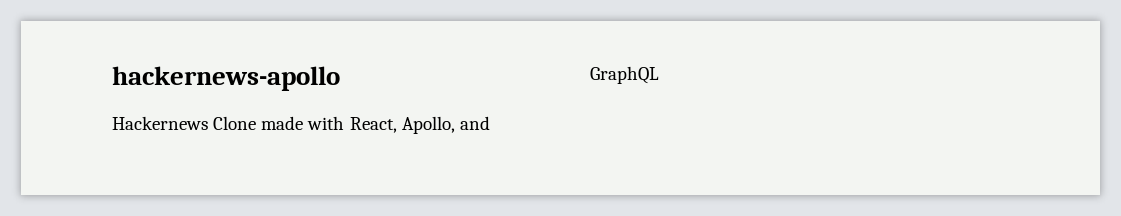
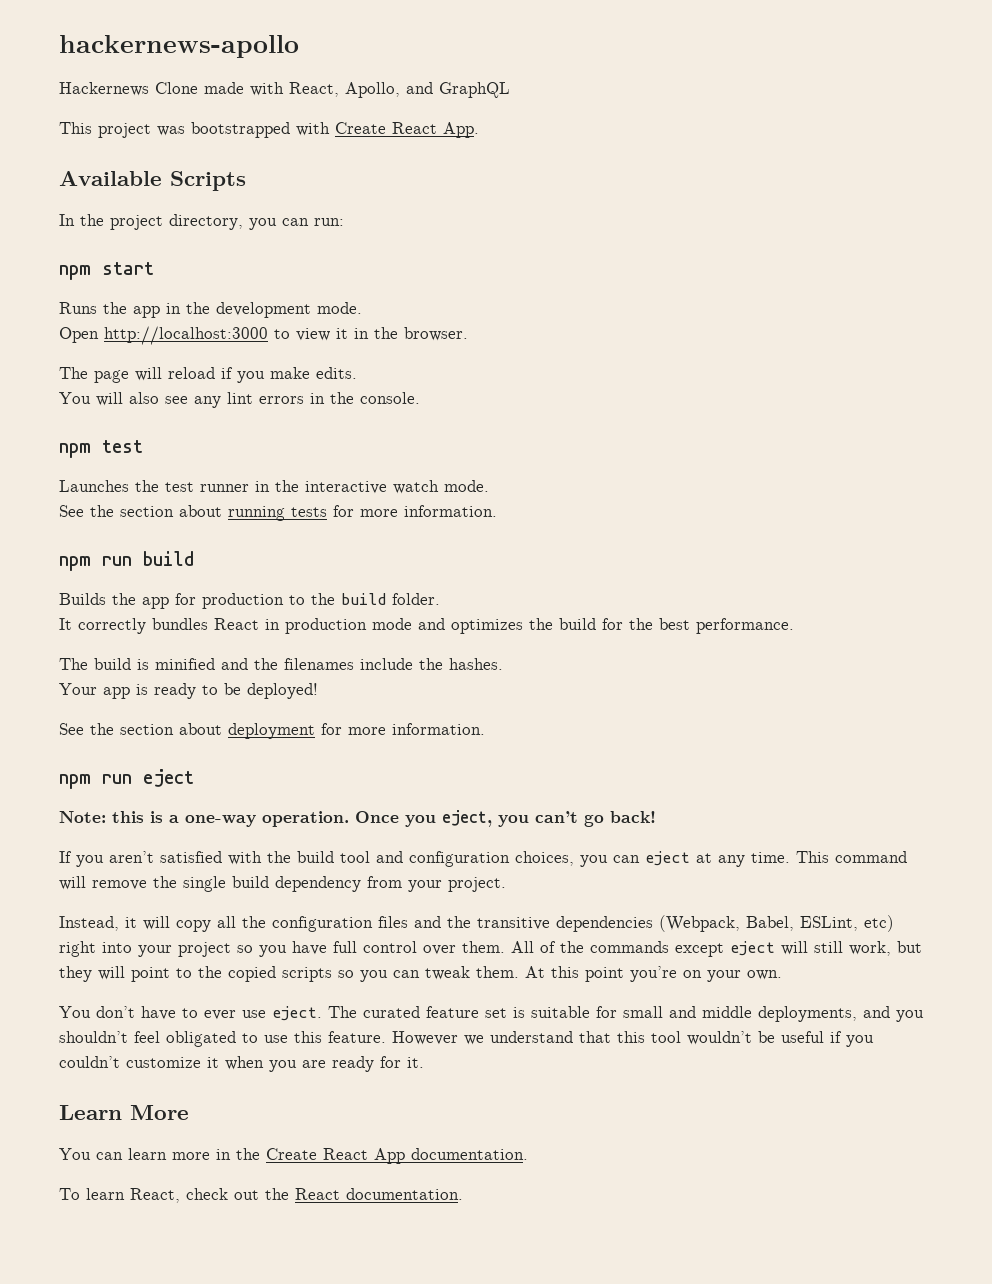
+ This project was bootstrapped with Create React App.
+ Available Scripts
+ In the project directory, you can run:
+ npm start
+ Runs the app in the development mode.
+ Open http://localhost:3000 to view it in the browser.
+ The page will reload if you make edits.
+ You will also see any lint errors in the console.
+ npm test
+ Launches the test runner in the interactive watch mode.
+ See the section about running tests for more information.
+ npm run build
+ Builds the app for production to the build folder.
+ It correctly bundles React in production mode and optimizes the build for the best performance.
+ The build is minified and the filenames include the hashes.
+ Your app is ready to be deployed!
+ See the section about deployment for more information.
+ npm run eject
+ Note: this is a one-way operation. Once you eject, you can’t go back!
+ If you aren’t satisfied with the build tool and configuration choices, you can eject at any time. This command will remove the single build dependency from your project.
+ Instead, it will copy all the configuration files and the transitive dependencies (Webpack, Babel, ESLint, etc) right into your project so you have full control over them. All of the commands except eject will still work, but they will point to the copied scripts so you can tweak them. At this point you’re on your own.
+ You don’t have to ever use eject. The curated feature set is suitable for small and middle deployments, and you shouldn’t feel obligated to use this feature. However we understand that this tool wouldn’t be useful if you couldn’t customize it when you are ready for it.
+ Learn More
+ You can learn more in the Create React App documentation.
+ To learn React, check out the React documentation.

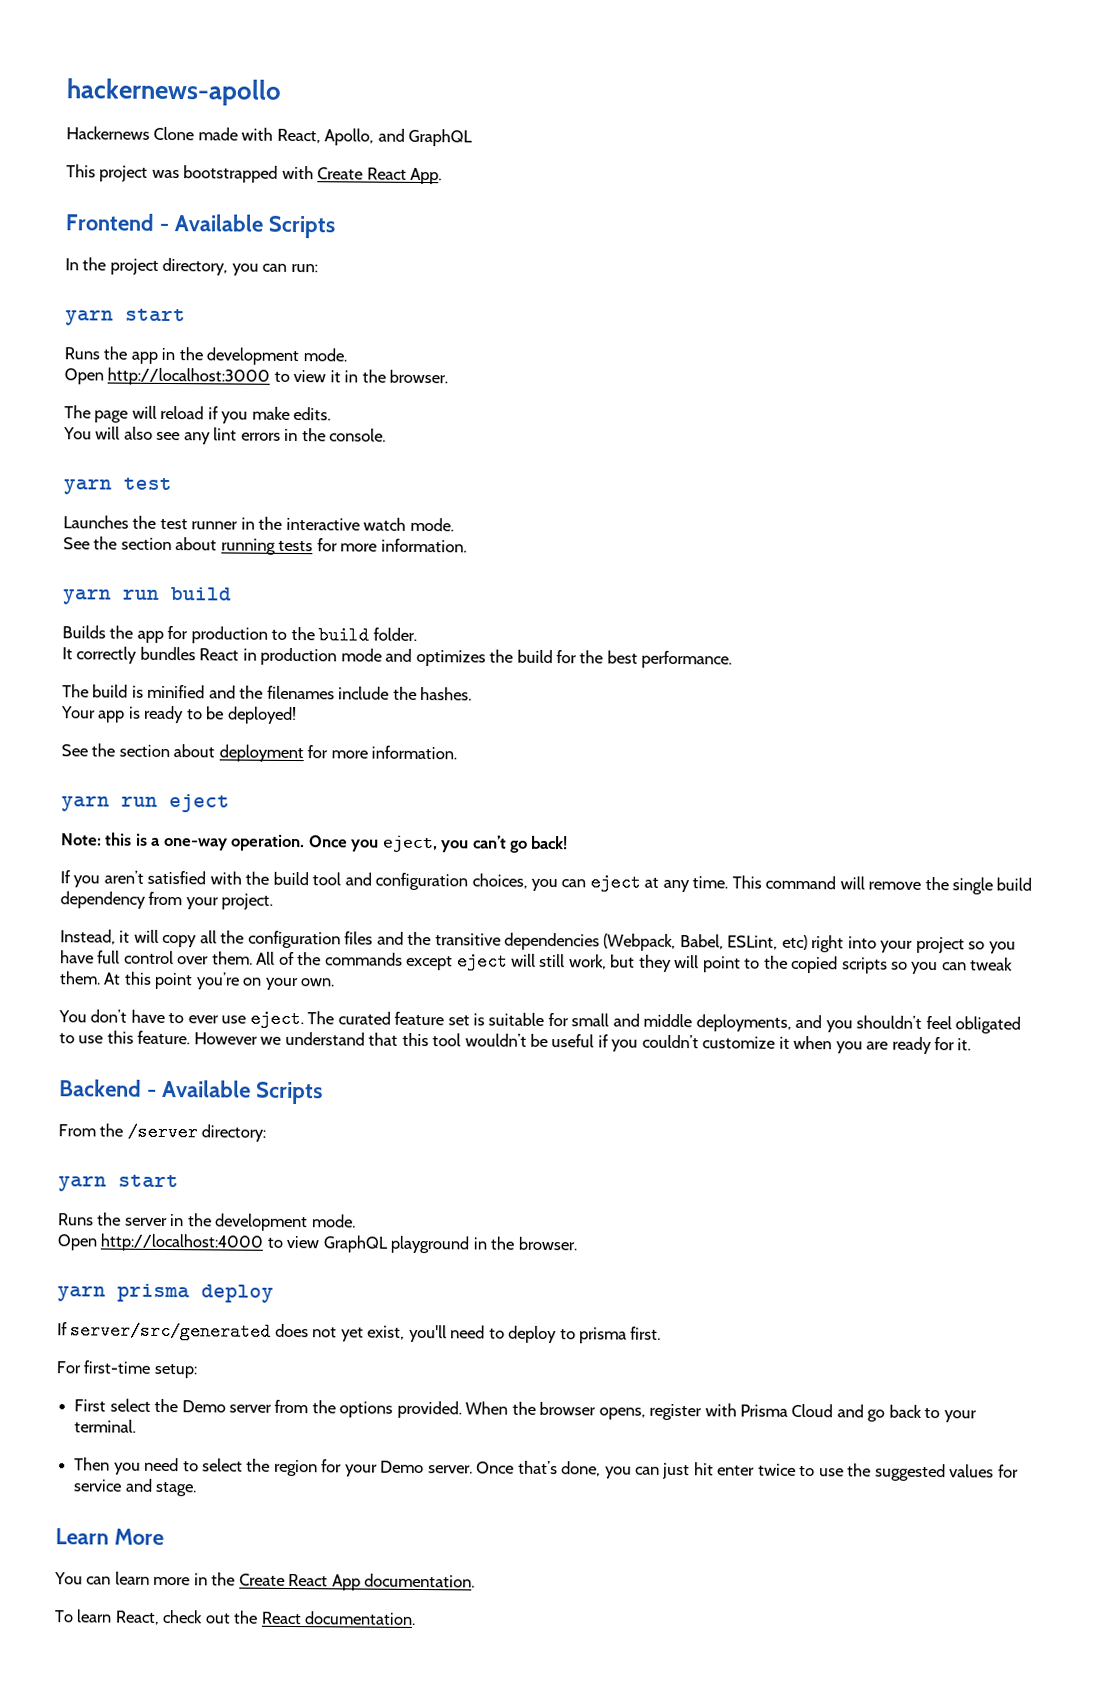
- Available Scripts
+ Frontend - Available Scripts
  In the project directory, you can run:
- npm start
+ yarn start
- npm test
+ yarn test
- npm run build
+ yarn run build
- npm run eject
+ yarn run eject
+ Backend - Available Scripts
+ From the /server directory:
+ yarn start
+ Runs the server in the development mode.
+ Open http://localhost:4000 to view GraphQL playground in the browser.
+ yarn prisma deploy
+ If server/src/generated does not yet exist, you'll need to deploy to prisma first.
+ For first-time setup:
+ First select the Demo server from the options provided. When the browser opens, register with Prisma Cloud and go back to your terminal.
+ Then you need to select the region for your Demo server. Once that’s done, you can just hit enter twice to use the suggested values for service and stage.

